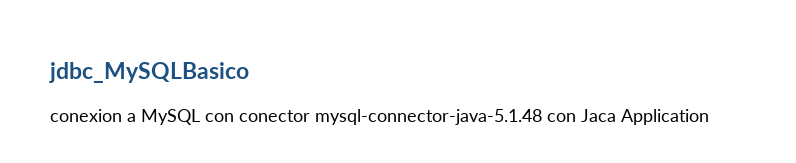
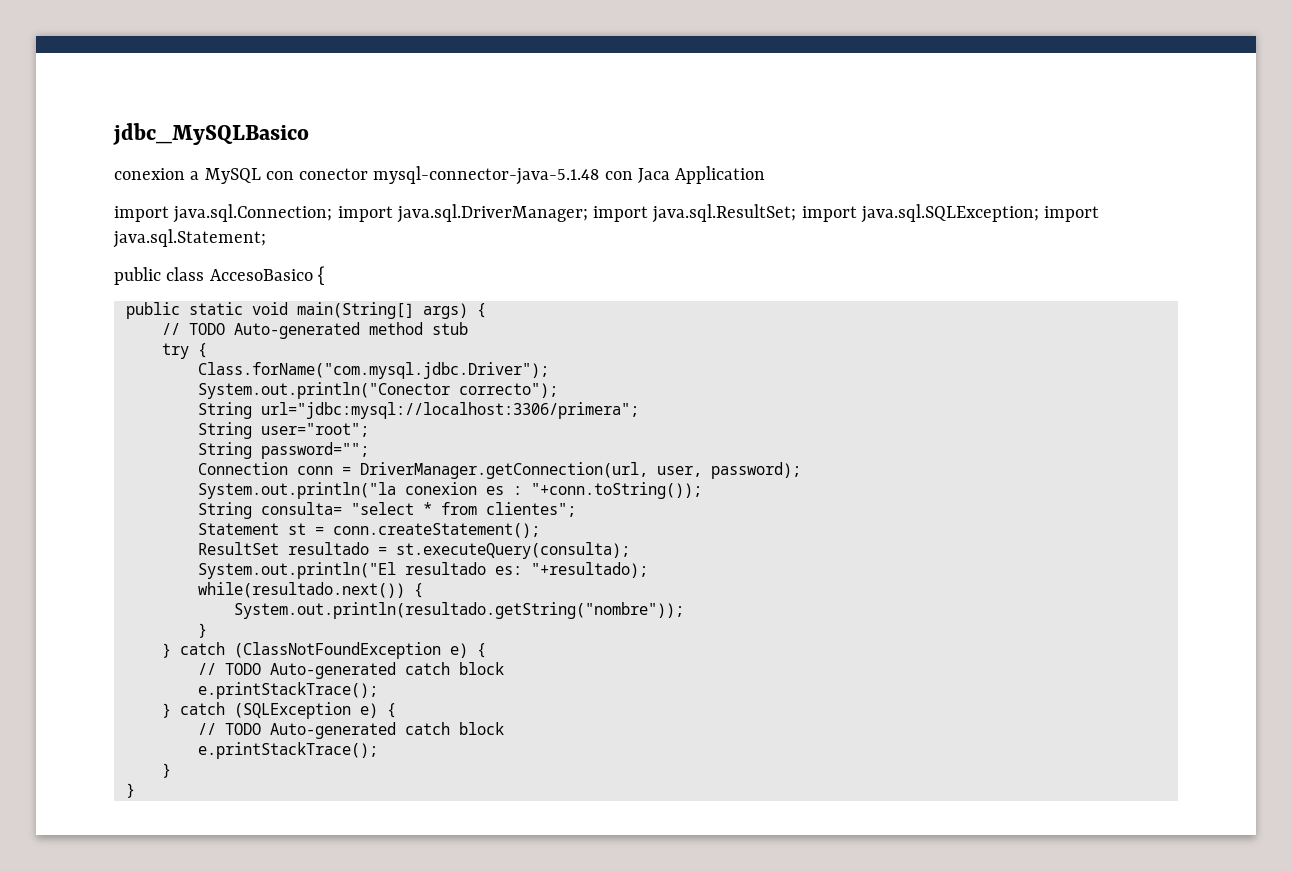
+ import java.sql.Connection; import java.sql.DriverManager; import java.sql.ResultSet; import java.sql.SQLException; import java.sql.Statement;
+ public class AccesoBasico {
+ public static void main(String[] args) {
+ // TODO Auto-generated method stub
+ try {
+ Class.forName("com.mysql.jdbc.Driver");
+ System.out.println("Conector correcto");
+ String url="jdbc:mysql://localhost:3306/primera";
+ String user="root";
+ String password="";
+ Connection conn = DriverManager.getConnection(url, user, password);
+ System.out.println("la conexion es : "+conn.toString());
+ String consulta= "select * from clientes";
+ Statement st = conn.createStatement();
+ ResultSet resultado = st.executeQuery(consulta);
+ System.out.println("El resultado es: "+resultado);
+ while(resultado.next()) {
+ System.out.println(resultado.getString("nombre"));
+ }
+ } catch (ClassNotFoundException e) {
+ // TODO Auto-generated catch block
+ e.printStackTrace();
+ } catch (SQLException e) {
+ // TODO Auto-generated catch block
+ e.printStackTrace();
+ }
+ }

